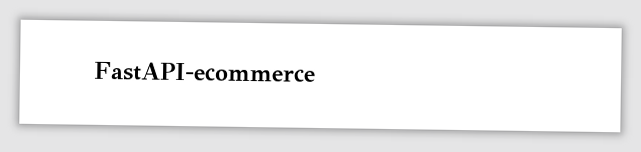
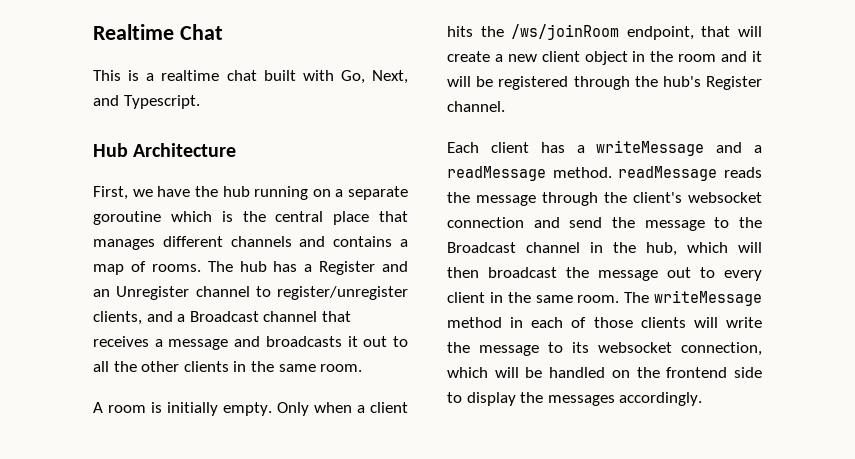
- FastAPI-ecommerce
+ Realtime Chat
+ This is a realtime chat built with Go, Next, and Typescript.
+ Hub Architecture
+ First, we have the hub running on a separate goroutine which is the central place that manages different channels and contains a map of rooms. The hub has a Register and an Unregister channel to register/unregister clients, and a Broadcast channel that receives a message and broadcasts it out to all the other clients in the same room.
+ A room is initially empty. Only when a client hits the /ws/joinRoom endpoint, that will create a new client object in the room and it will be registered through the hub's Register channel.
+ Each client has a writeMessage and a readMessage method. readMessage reads the message through the client's websocket connection and send the message to the Broadcast channel in the hub, which will then broadcast the message out to every client in the same room. The writeMessage method in each of those clients will write the message to its websocket connection, which will be handled on the frontend side to display the messages accordingly.

